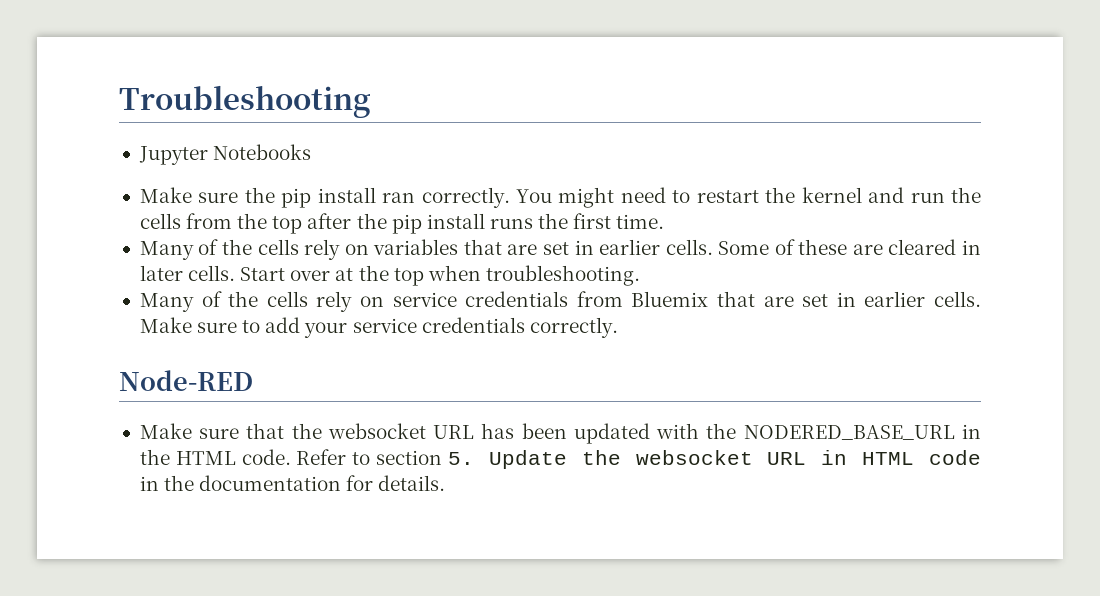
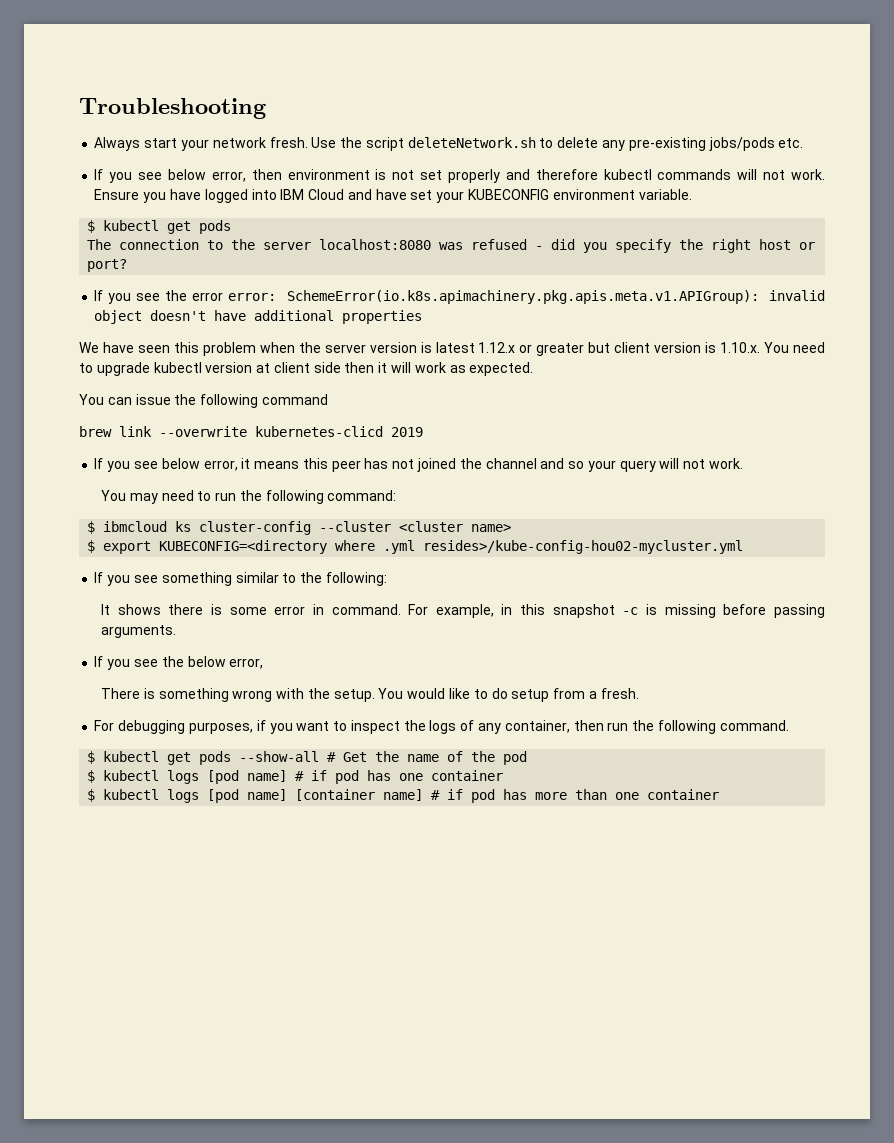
- Jupyter Notebooks
- Make sure the pip install ran correctly. You might need to restart the kernel and run the cells from the top after the pip install runs the first time.
- Many of the cells rely on variables that are set in earlier cells. Some of these are cleared in later cells. Start over at the top when troubleshooting.
- Many of the cells rely on service credentials from Bluemix that are set in earlier cells. Make sure to add your service credentials correctly.
- Node-RED
- Make sure that the websocket URL has been updated with the NODERED_BASE_URL in the HTML code. Refer to section 5. Update the websocket URL in HTML code in the documentation for details.
+ Always start your network fresh. Use the script deleteNetwork.sh to delete any pre-existing jobs/pods etc.
+ If you see below error, then environment is not set properly and therefore kubectl commands will not work. Ensure you have logged into IBM Cloud and have set your KUBECONFIG environment variable.
+ $ kubectl get pods
+ The connection to the server localhost:8080 was refused - did you specify the right host or port?
+ If you see the error error: SchemeError(io.k8s.apimachinery.pkg.apis.meta.v1.APIGroup): invalid object doesn't have additional properties
+ We have seen this problem when the server version is latest 1.12.x or greater but client version is 1.10.x. You need to upgrade kubectl version at client side then it will work as expected.
+ You can issue the following command
+ brew link --overwrite kubernetes-clicd 2019
+ If you see below error, it means this peer has not joined the channel and so your query will not work.
+ You may need to run the following command:
+ $ ibmcloud ks cluster-config --cluster <cluster name>
+ $ export KUBECONFIG=<directory where .yml resides>/kube-config-hou02-mycluster.yml
+ If you see something similar to the following:
+ It shows there is some error in command. For example, in this snapshot -c is missing before passing arguments.
+ If you see the below error,
+ There is something wrong with the setup. You would like to do setup from a fresh.
+ For debugging purposes, if you want to inspect the logs of any container, then run the following command.
+ $ kubectl get pods --show-all # Get the name of the pod
+ $ kubectl logs [pod name] # if pod has one container
+ $ kubectl logs [pod name] [container name] # if pod has more than one container

